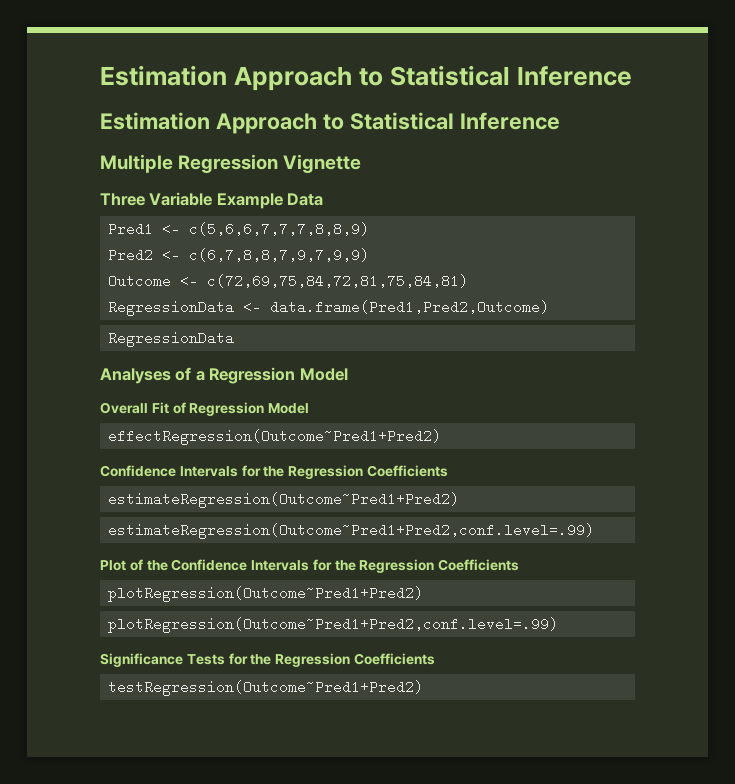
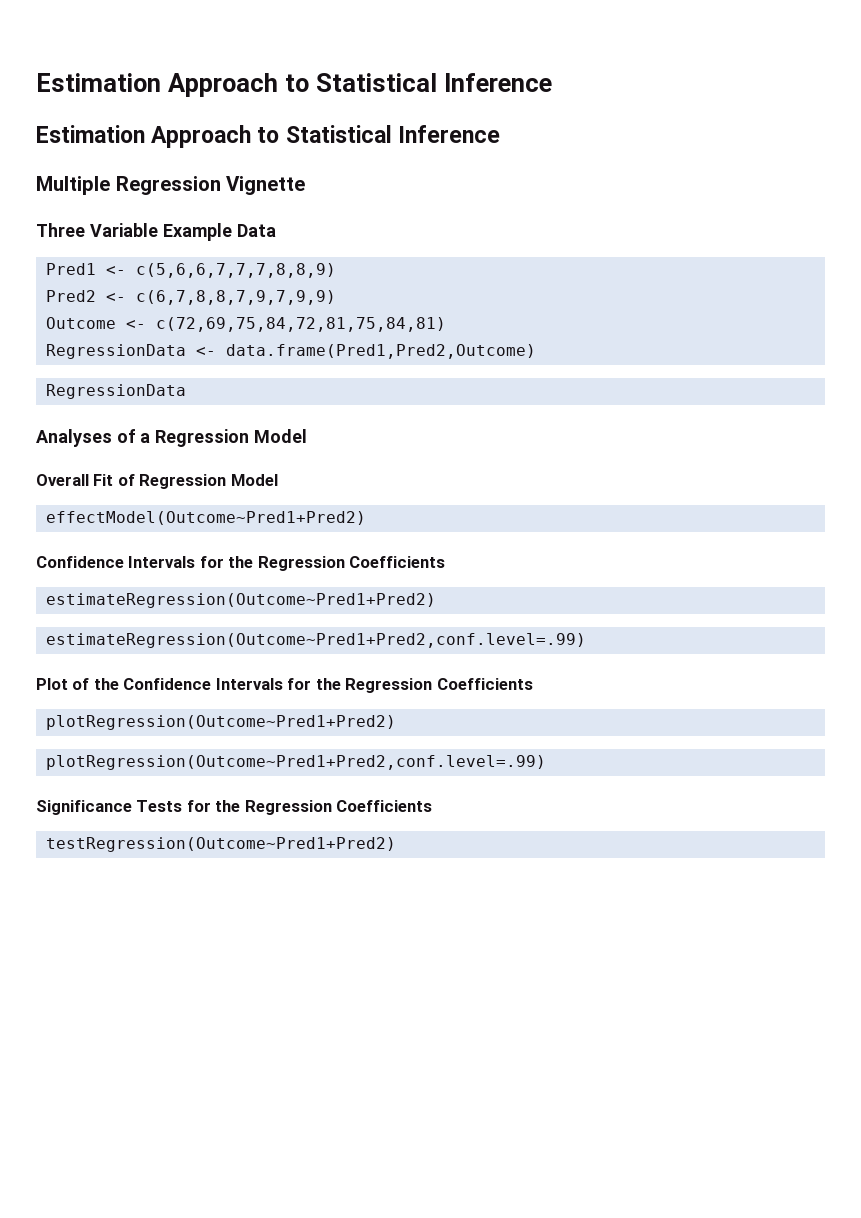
- effectRegression(Outcome~Pred1+Pred2)
+ effectModel(Outcome~Pred1+Pred2)

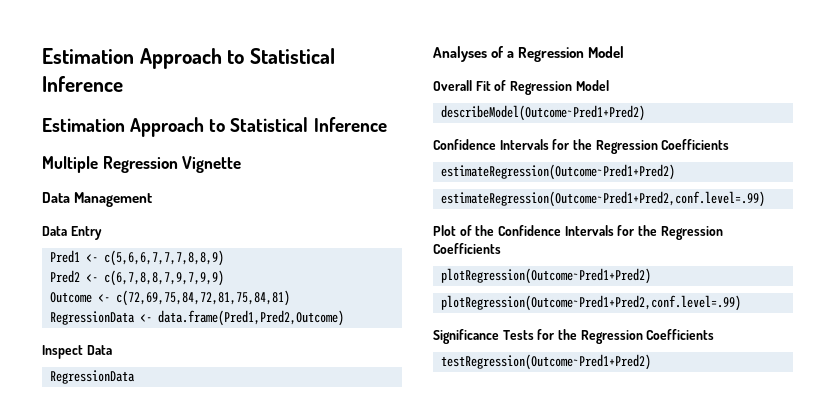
- Three Variable Example Data
+ Data Management
+ Data Entry
+ Inspect Data
- effectModel(Outcome~Pred1+Pred2)
+ describeModel(Outcome~Pred1+Pred2)

